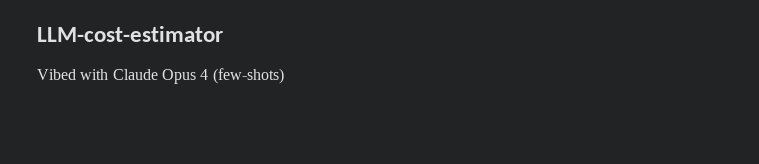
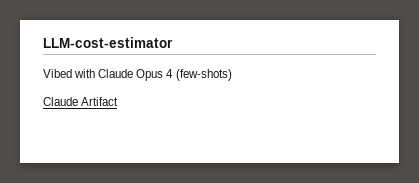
+ Claude Artifact

